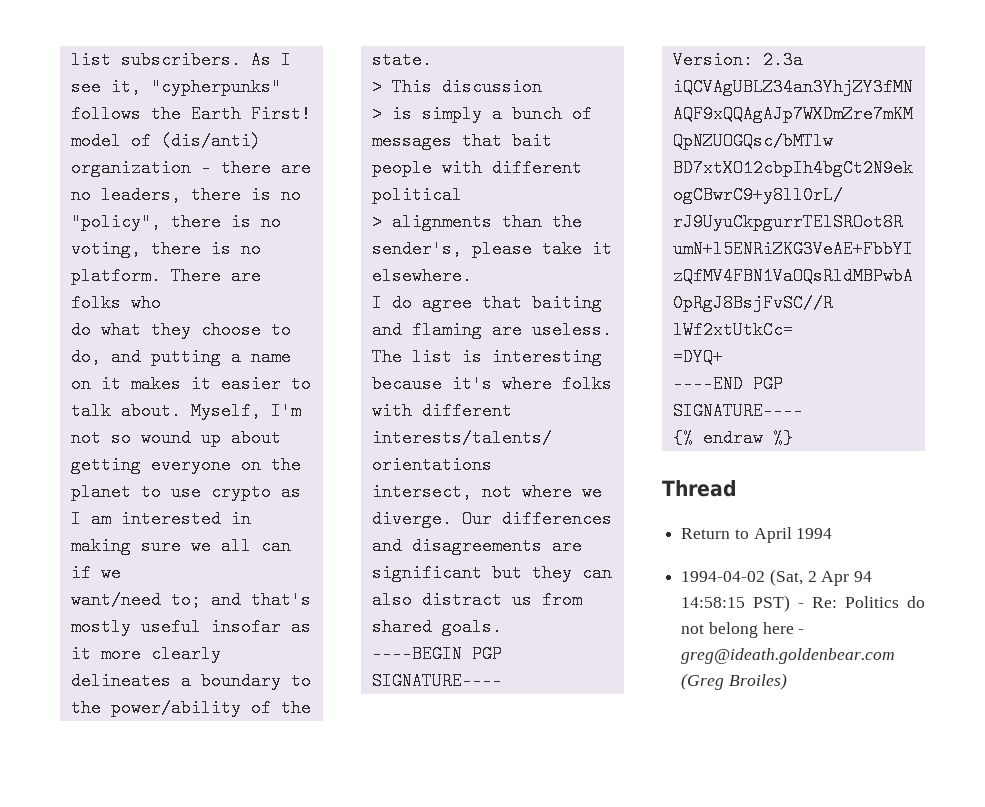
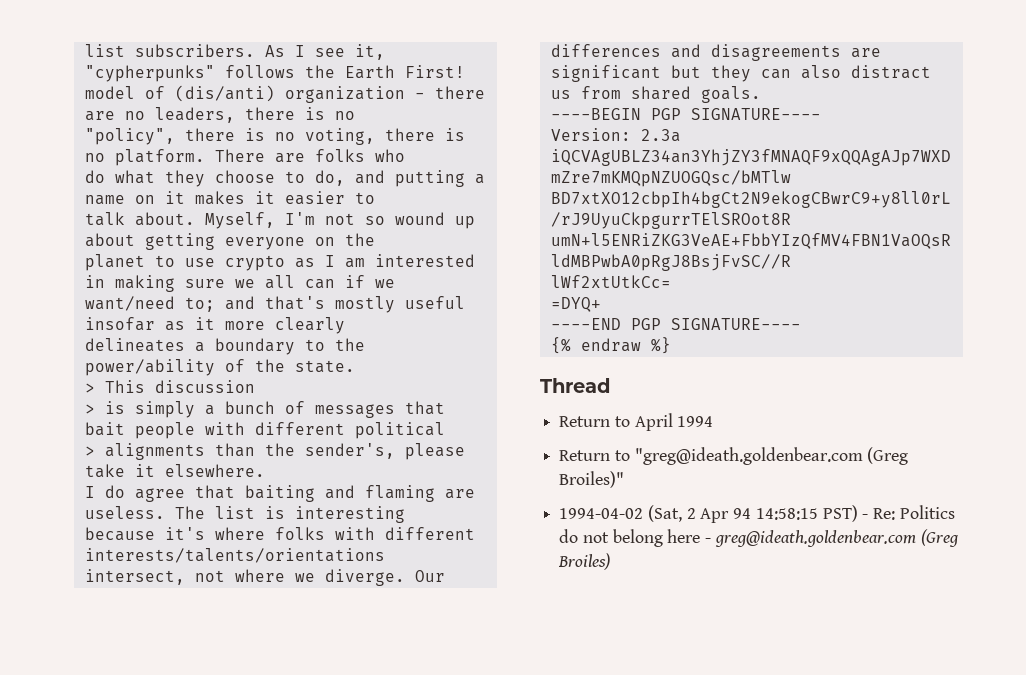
+ Return to "greg@ideath.goldenbear.com (Greg Broiles)"

